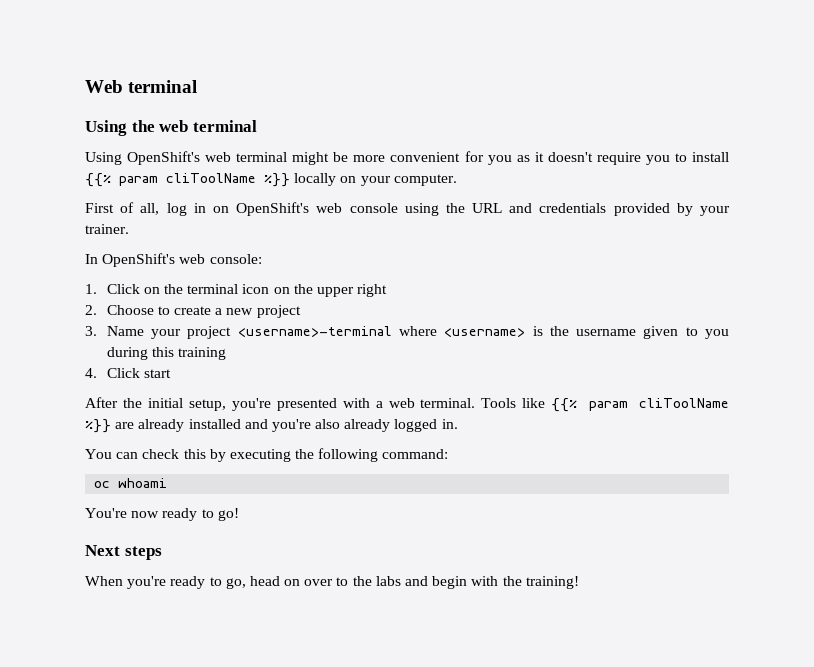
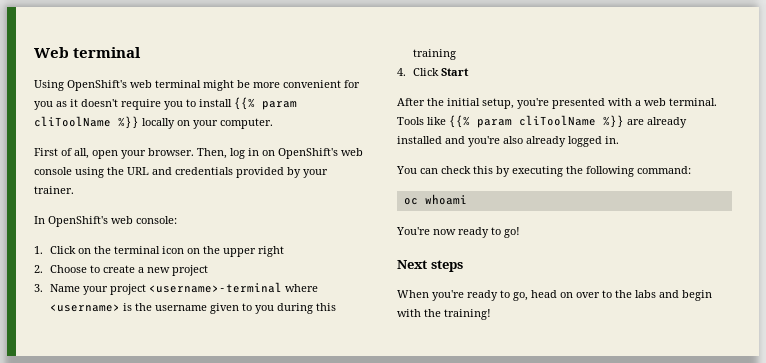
- Using the web terminal
- First of all, log in on OpenShift's web console using the URL and credentials provided by your trainer.
+ First of all, open your browser. Then, log in on OpenShift's web console using the URL and credentials provided by your trainer.
- 4. Click start
+ 4. Click Start

